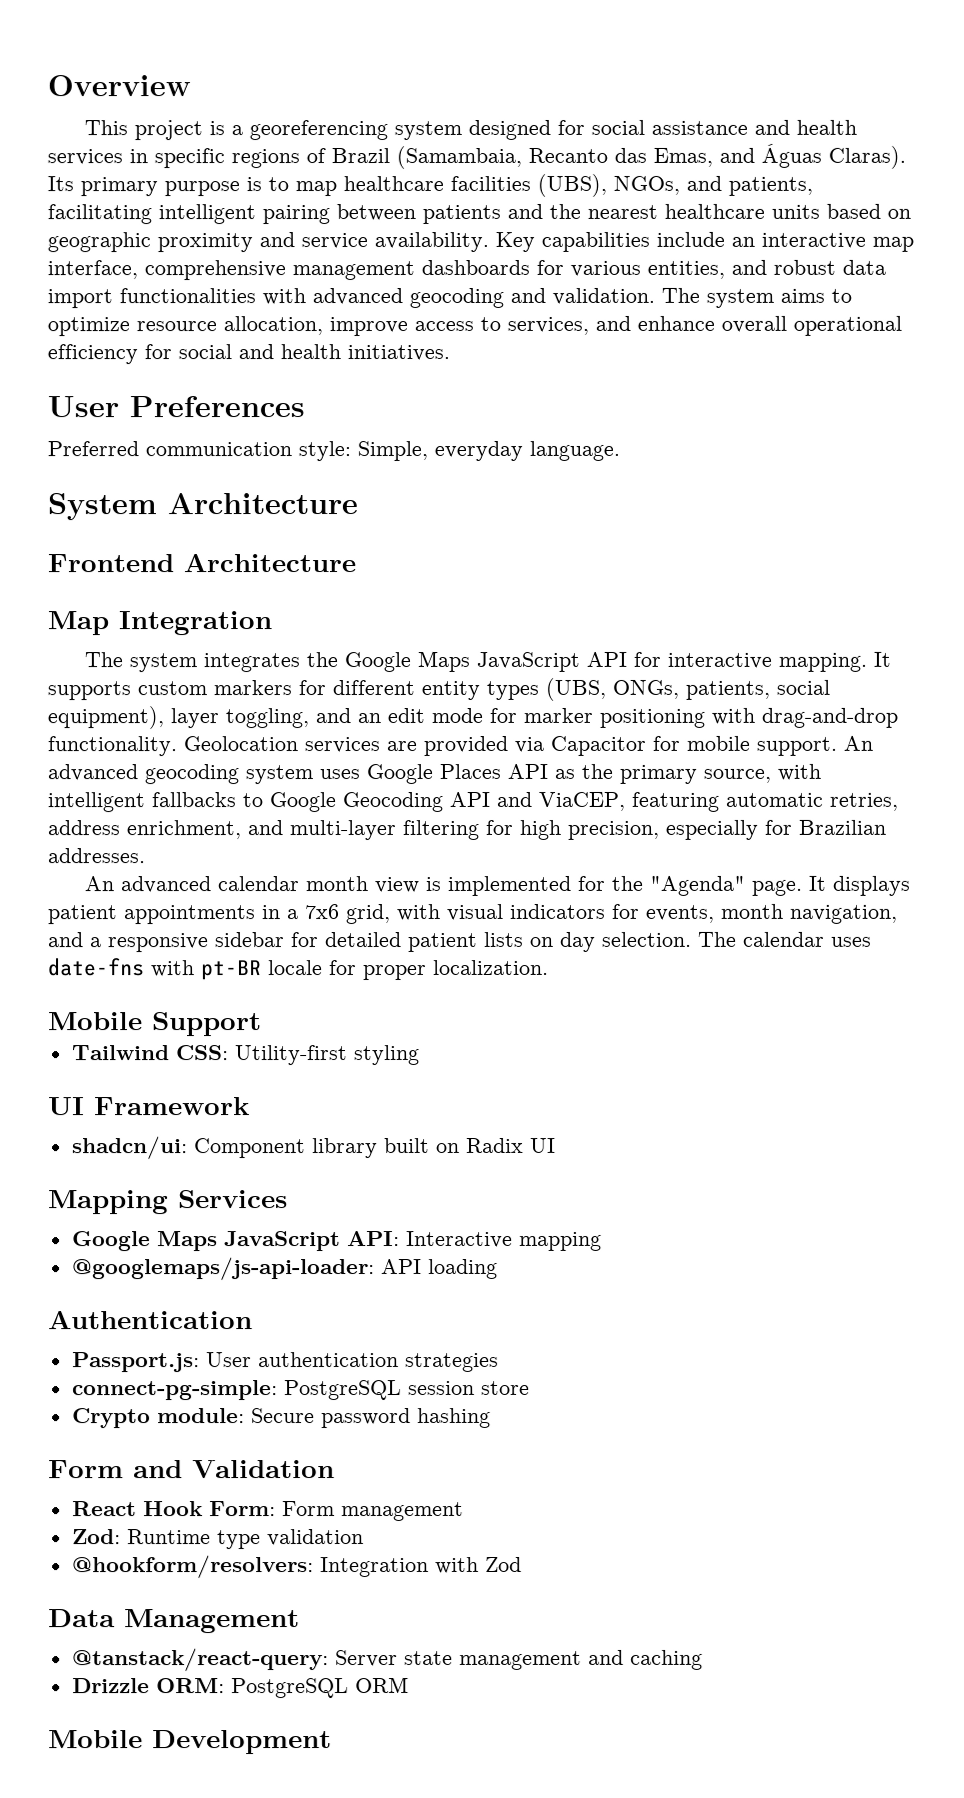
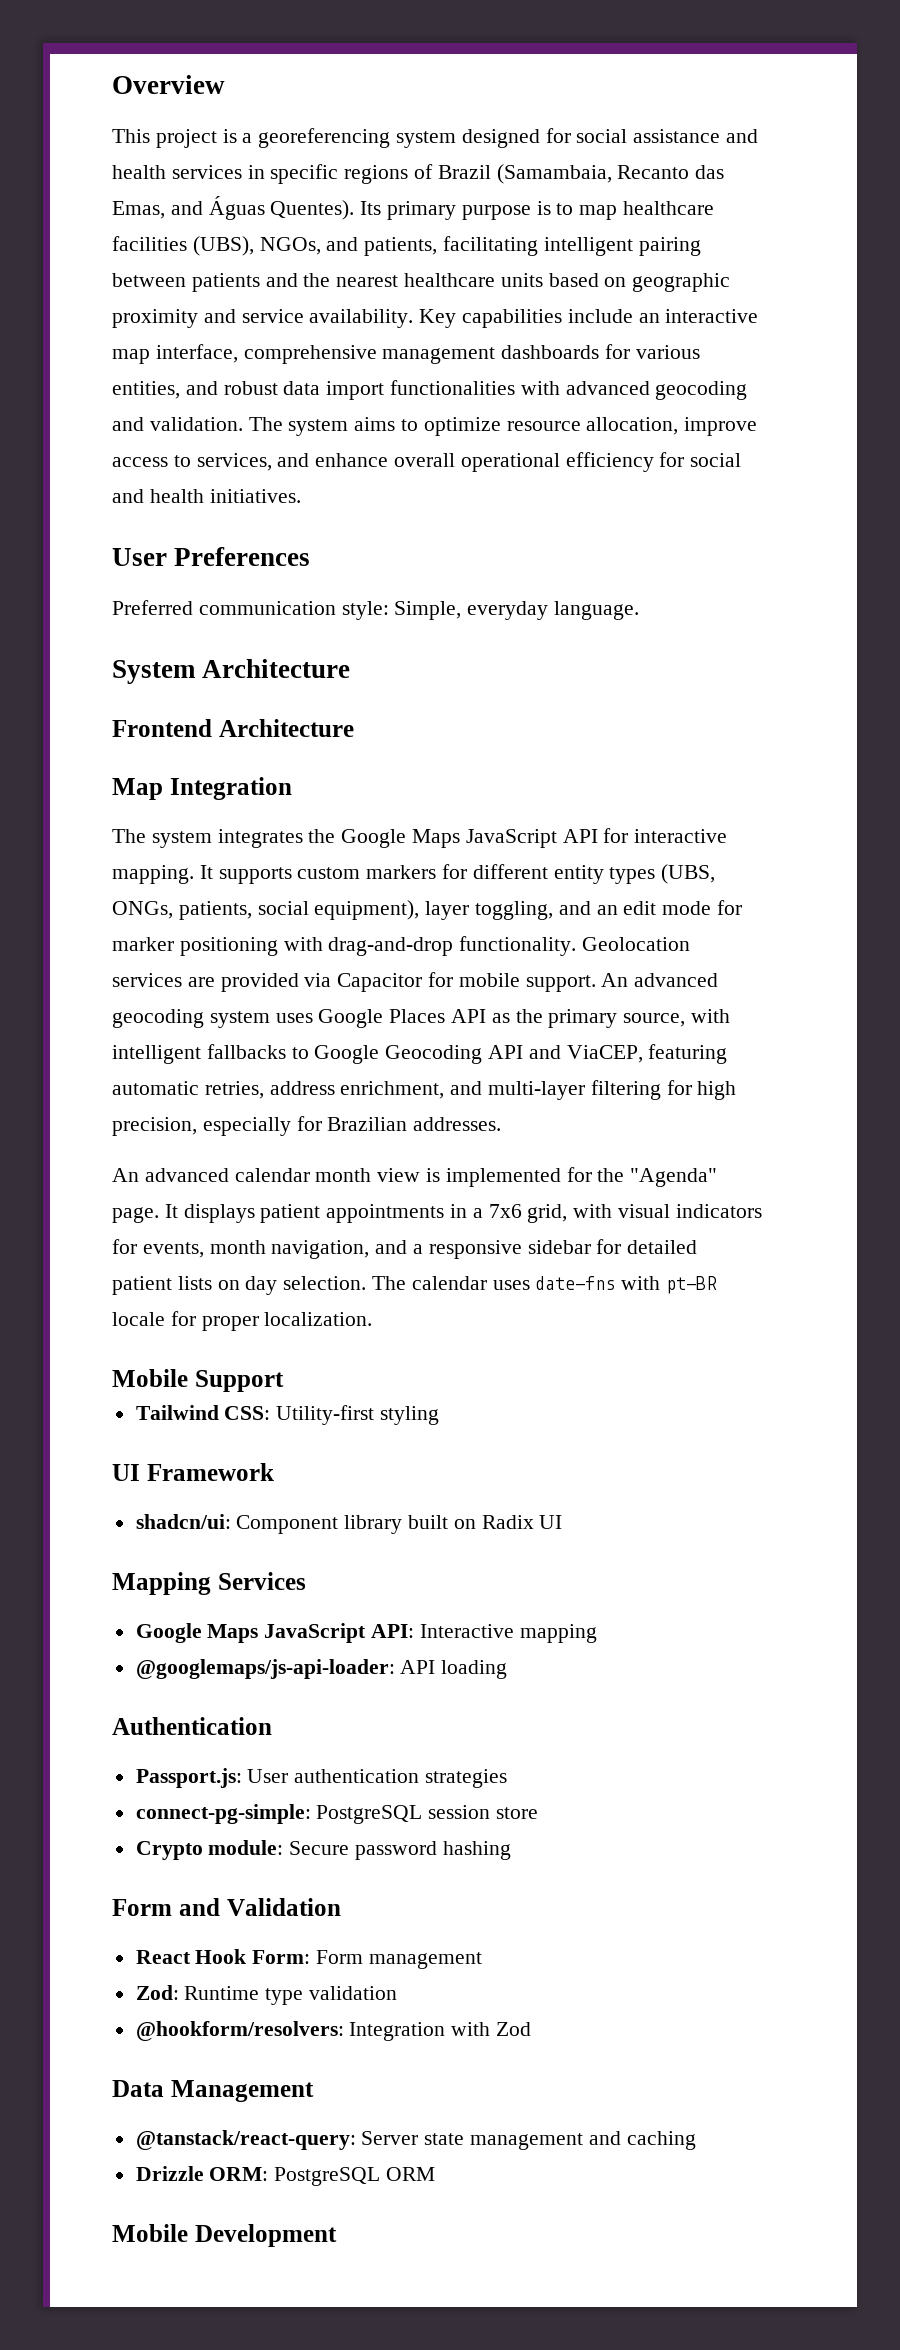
- This project is a georeferencing system designed for social assistance and health services in specific regions of Brazil (Samambaia, Recanto das Emas, and Águas Claras).
+ This project is a georeferencing system designed for social assistance and health services in specific regions of Brazil (Samambaia, Recanto das Emas, and Águas Quentes).

